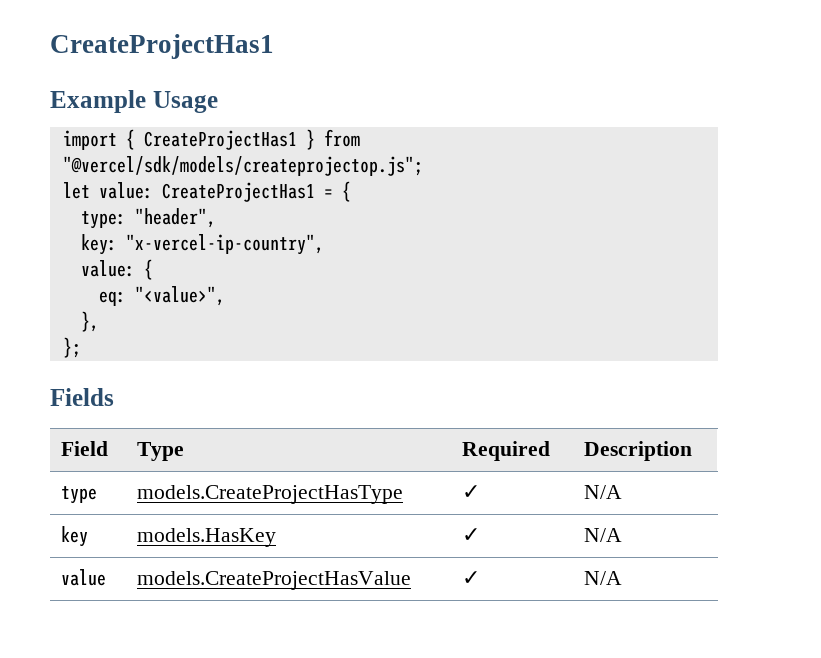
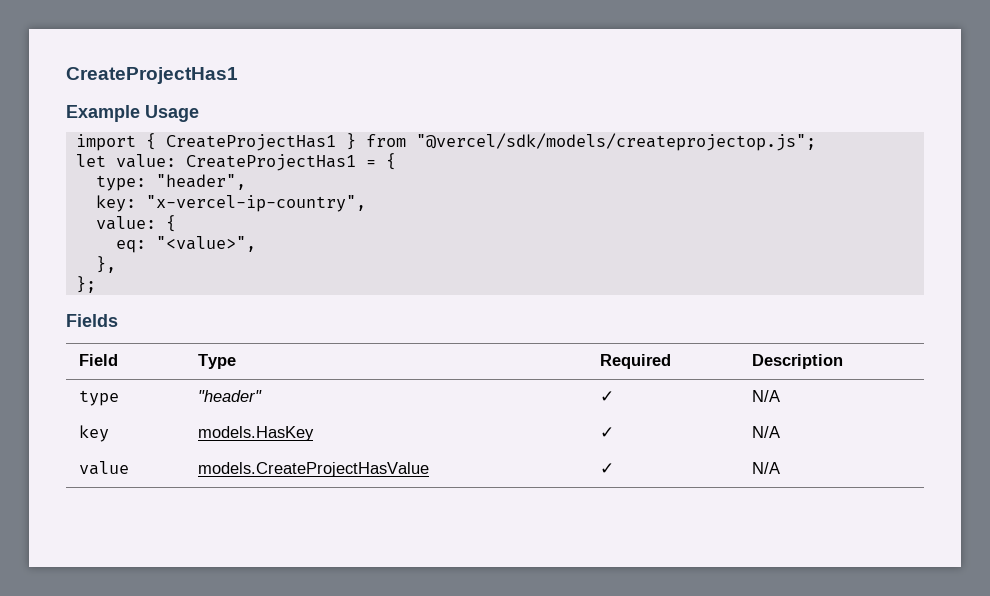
- type | models.CreateProjectHasType | ✓ | N/A
+ type | "header" | ✓ | N/A

